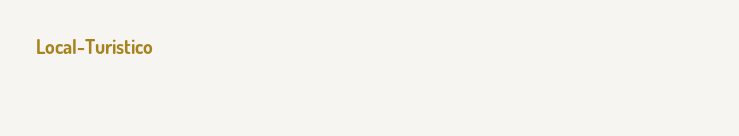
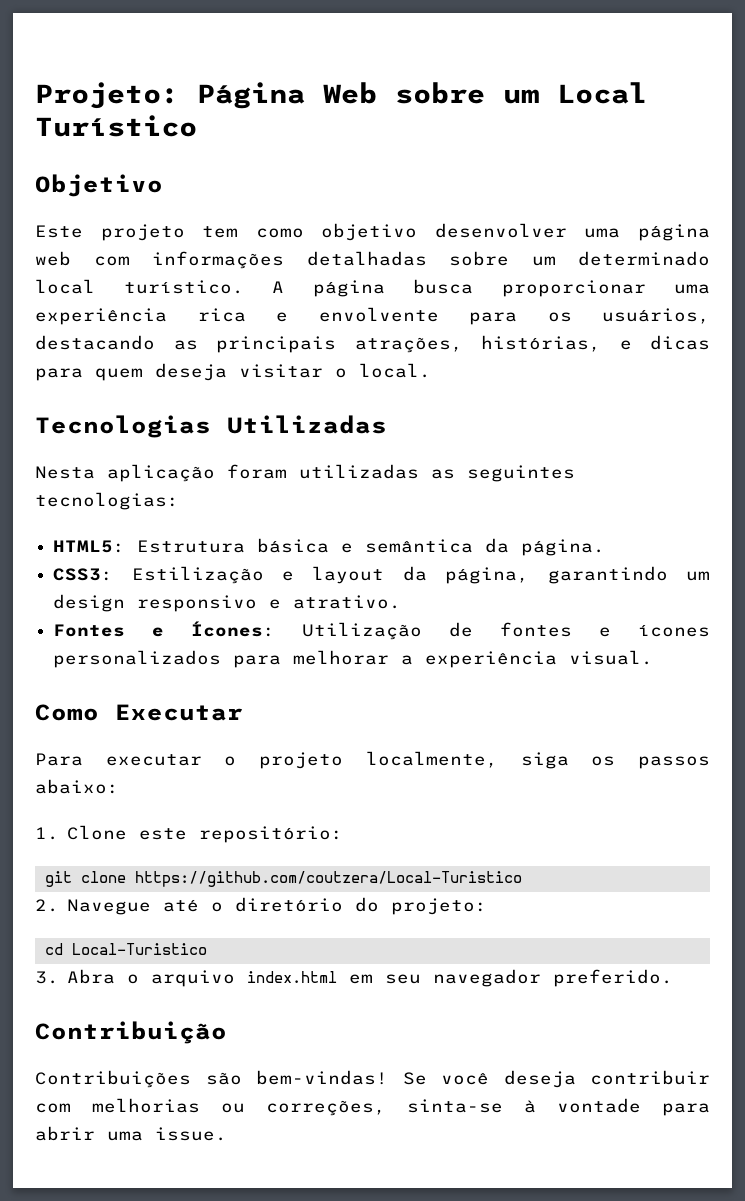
- Local-Turistico
+ Projeto: Página Web sobre um Local Turístico
+ Objetivo
+ Este projeto tem como objetivo desenvolver uma página web com informações detalhadas sobre um determinado local turístico. A página busca proporcionar uma experiência rica e envolvente para os usuários, destacando as principais atrações, histórias, e dicas para quem deseja visitar o local.
+ Tecnologias Utilizadas
+ Nesta aplicação foram utilizadas as seguintes tecnologias:
+ HTML5: Estrutura básica e semântica da página.
+ CSS3: Estilização e layout da página, garantindo um design responsivo e atrativo.
+ Fontes e Ícones: Utilização de fontes e ícones personalizados para melhorar a experiência visual.
+ Como Executar
+ Para executar o projeto localmente, siga os passos abaixo:
+ 1. Clone este repositório:
+ git clone https://github.com/coutzera/Local-Turistico
+ 2. Navegue até o diretório do projeto:
+ cd Local-Turistico
+ 3. Abra o arquivo index.html em seu navegador preferido.
+ Contribuição
+ Contribuições são bem-vindas! Se você deseja contribuir com melhorias ou correções, sinta-se à vontade para abrir uma issue.

